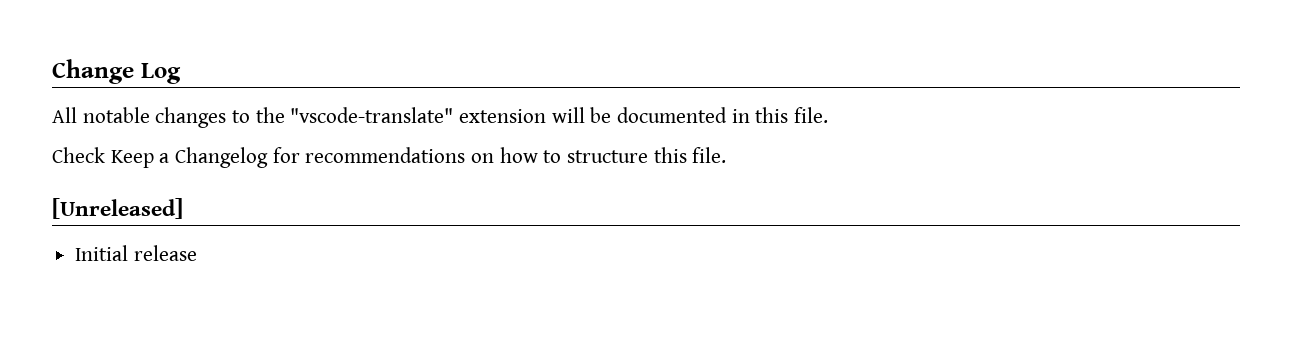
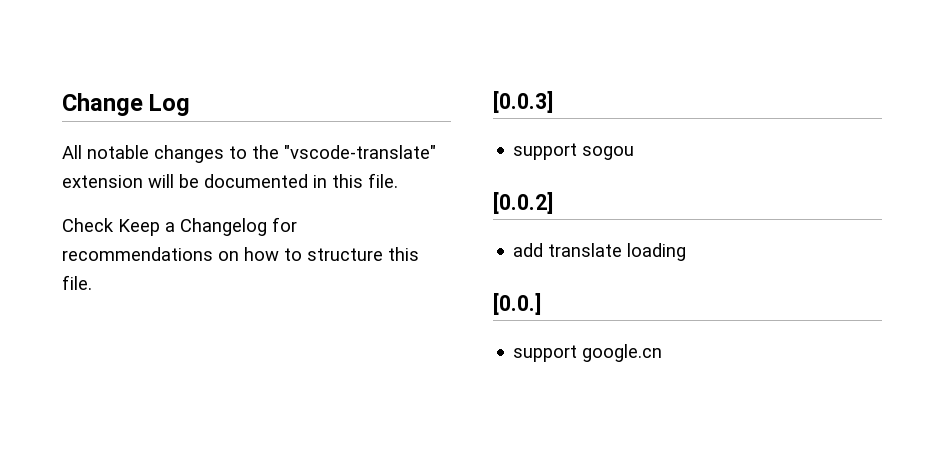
- [Unreleased]
- Initial release
+ [0.0.3]
+ support sogou
+ [0.0.2]
+ add translate loading
+ [0.0.]
+ support google.cn

